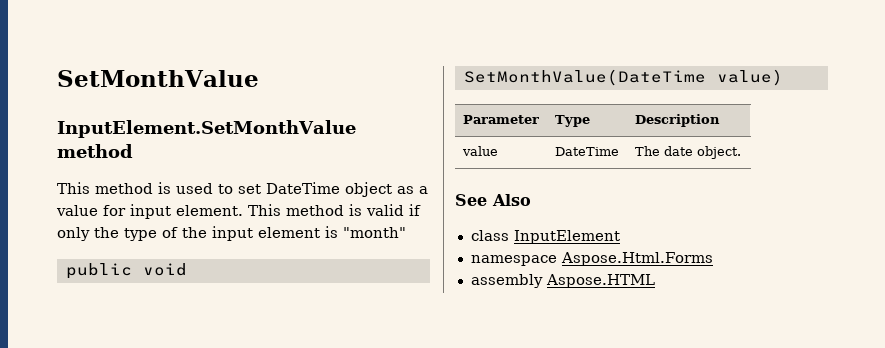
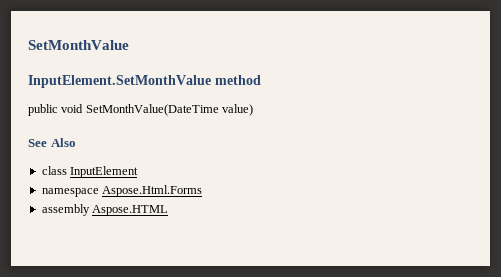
- This method is used to set DateTime object as a value for input element. This method is valid if only the type of the input element is "month"
  public void SetMonthValue(DateTime value)
- Parameter | Type | Description
- value | DateTime | The date object.

